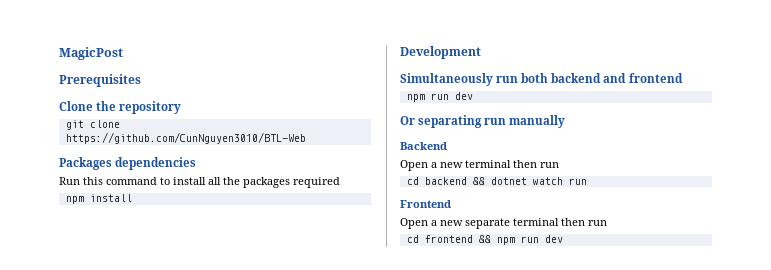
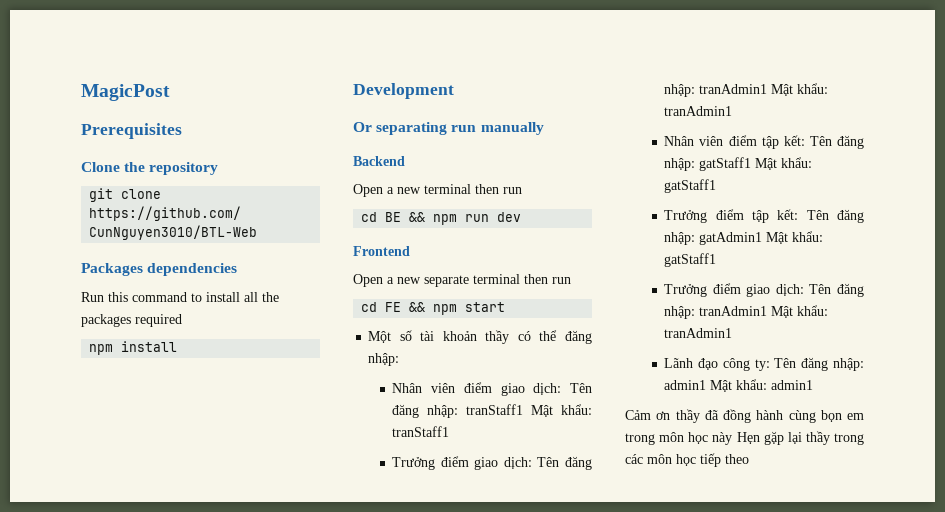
- Simultaneously run both backend and frontend
- npm run dev
- cd backend && dotnet watch run
+ cd BE && npm run dev
- cd frontend && npm run dev
+ cd FE && npm start
+ Một số tài khoản thầy có thể đăng nhập:
+ Nhân viên điểm giao dịch: Tên đăng nhập: tranStaff1 Mật khẩu: tranStaff1
+ Trưởng điểm giao dịch: Tên đăng nhập: tranAdmin1 Mật khẩu: tranAdmin1
+ Nhân viên điểm tập kết: Tên đăng nhập: gatStaff1 Mật khẩu: gatStaff1
+ Trưởng điểm tập kết: Tên đăng nhập: gatAdmin1 Mật khẩu: gatStaff1
+ Trưởng điểm giao dịch: Tên đăng nhập: tranAdmin1 Mật khẩu: tranAdmin1
+ Lãnh đạo công ty: Tên đăng nhập: admin1 Mật khẩu: admin1
+ Cảm ơn thầy đã đồng hành cùng bọn em trong môn học này Hẹn gặp lại thầy trong các môn học tiếp theo

